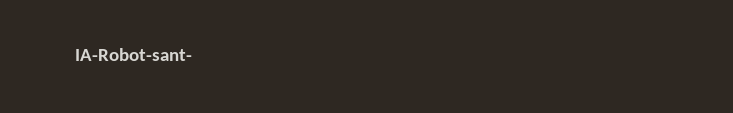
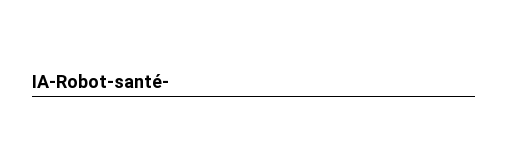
- IA-Robot-sant-
+ IA-Robot-santé-

